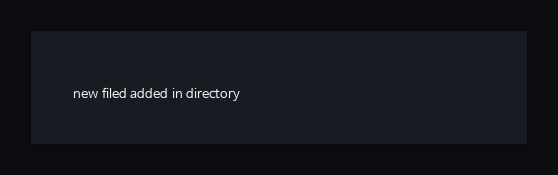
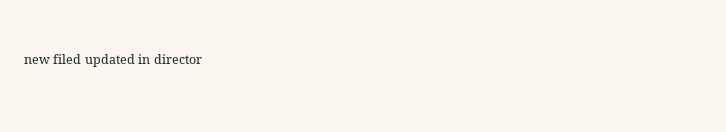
- new filed added in directory
+ new filed updated in director

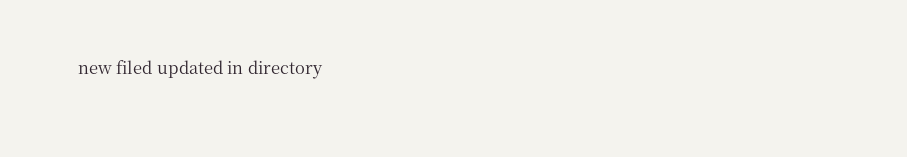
- new filed updated in director
+ new filed updated in directory

